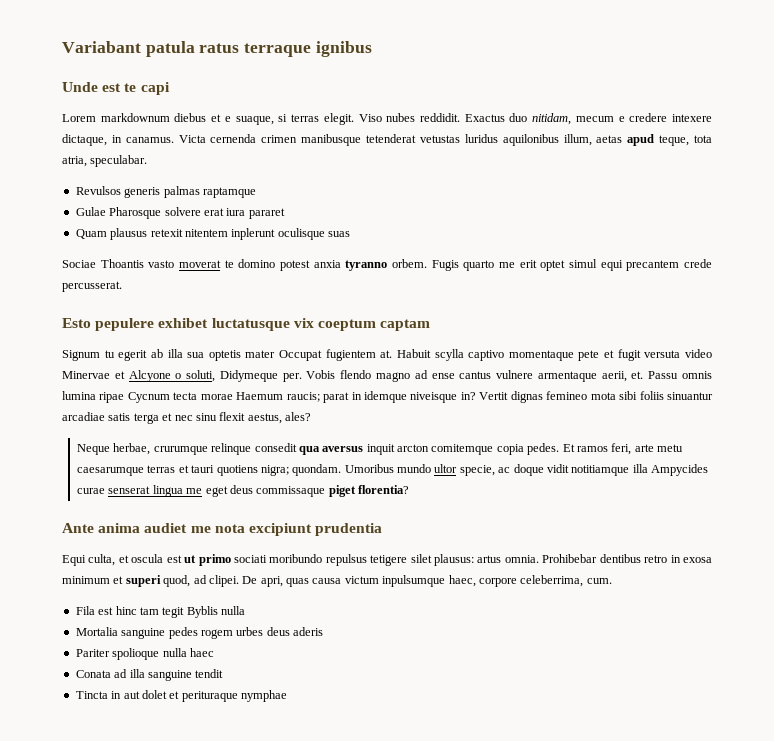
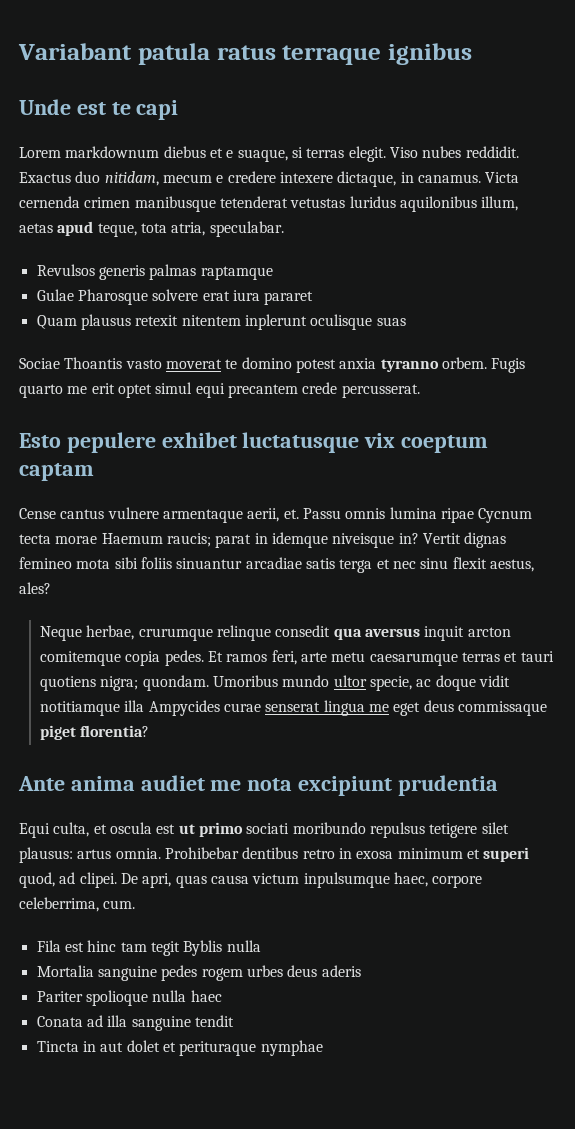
- Signum tu egerit ab illa sua optetis mater Occupat fugientem at. Habuit scylla captivo momentaque pete et fugit versuta video Minervae et Alcyone o soluti, Didymeque per. Vobis flendo magno ad ense cantus vulnere armentaque aerii, et.
+ Cense cantus vulnere armentaque aerii, et.

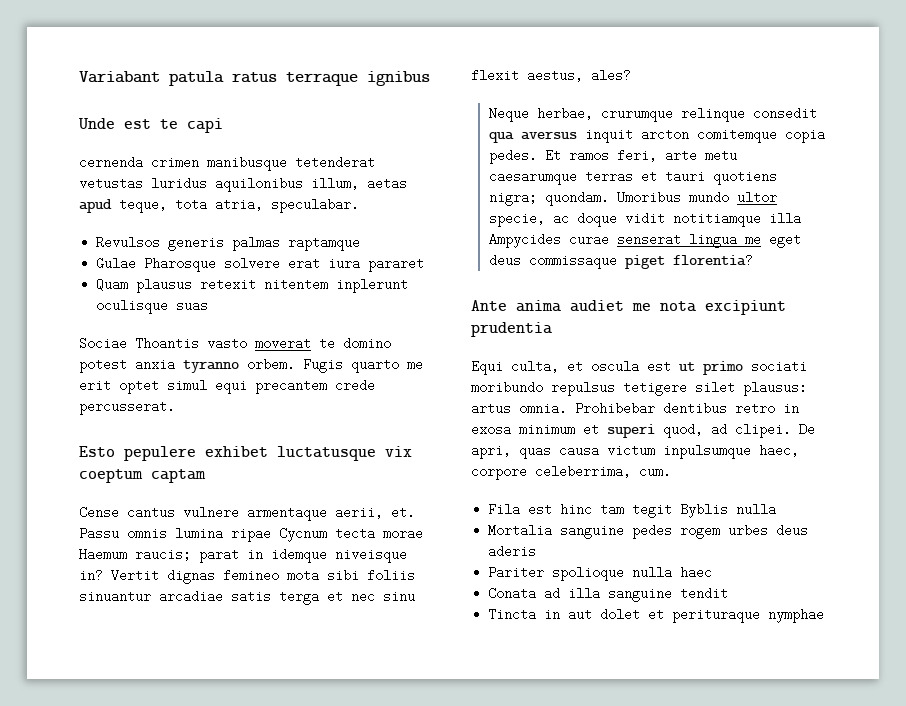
- Lorem markdownum diebus et e suaque, si terras elegit. Viso nubes reddidit. Exactus duo nitidam, mecum e credere intexere dictaque, in canamus. Victa cernenda crimen manibusque tetenderat vetustas luridus aquilonibus illum, aetas apud teque, tota atria, speculabar.
+ cernenda crimen manibusque tetenderat vetustas luridus aquilonibus illum, aetas apud teque, tota atria, speculabar.

